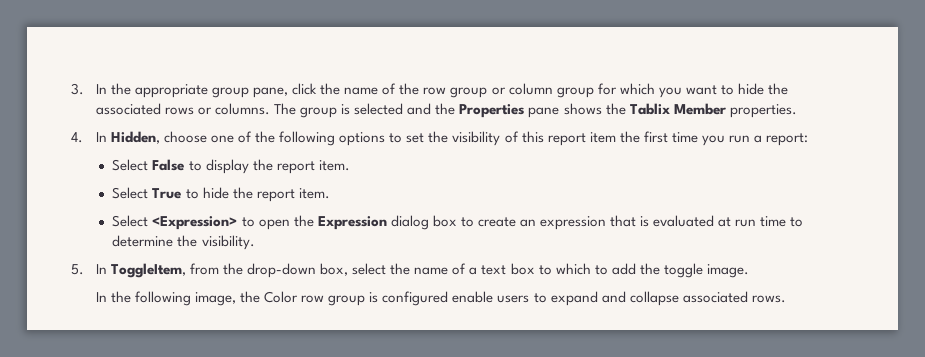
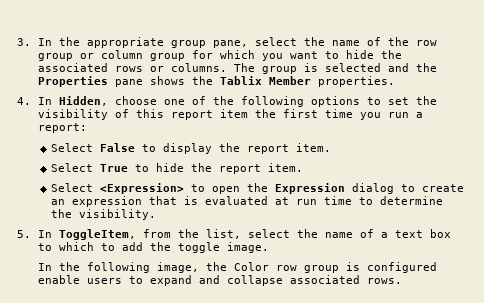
- 3. In the appropriate group pane, click the name of the row group or column group for which you want to hide the associated rows or columns.
+ 3. In the appropriate group pane, select the name of the row group or column group for which you want to hide the associated rows or columns.
- Select <Expression> to open the Expression dialog box to create an expression that is evaluated at run time to determine the visibility.
+ Select <Expression> to open the Expression dialog to create an expression that is evaluated at run time to determine the visibility.
- 5. In ToggleItem, from the drop-down box, select the name of a text box to which to add the toggle image.
+ 5. In ToggleItem, from the list, select the name of a text box to which to add the toggle image.

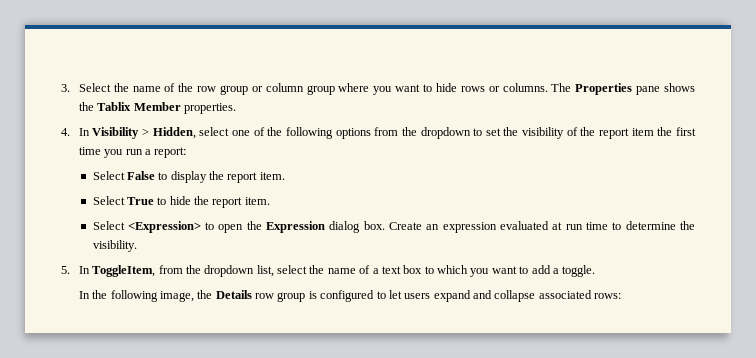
- 3. In the appropriate group pane, select the name of the row group or column group for which you want to hide the associated rows or columns.
+ 3. Select the name of the row group or column group where you want to hide rows or columns.
- The group is selected and the Properties pane shows the Tablix Member properties.
+ The Properties pane shows the Tablix Member properties.
- 4. In Hidden, choose one of the following options to set the visibility of this report item the first time you run a report:
+ 4. In Visibility > Hidden, select one of the following options from the dropdown to set the visibility of the report item the first time you run a report:
- Select <Expression> to open the Expression dialog to create an expression that is evaluated at run time to determine the visibility.
+ Select <Expression> to open the Expression dialog box. Create an expression evaluated at run time to determine the visibility.
- 5. In ToggleItem, from the list, select the name of a text box to which to add the toggle image.
+ 5. In ToggleItem, from the dropdown list, select the name of a text box to which you want to add a toggle.
- In the following image, the Color row group is configured enable users to expand and collapse associated rows.
+ In the following image, the Details row group is configured to let users expand and collapse associated rows:

